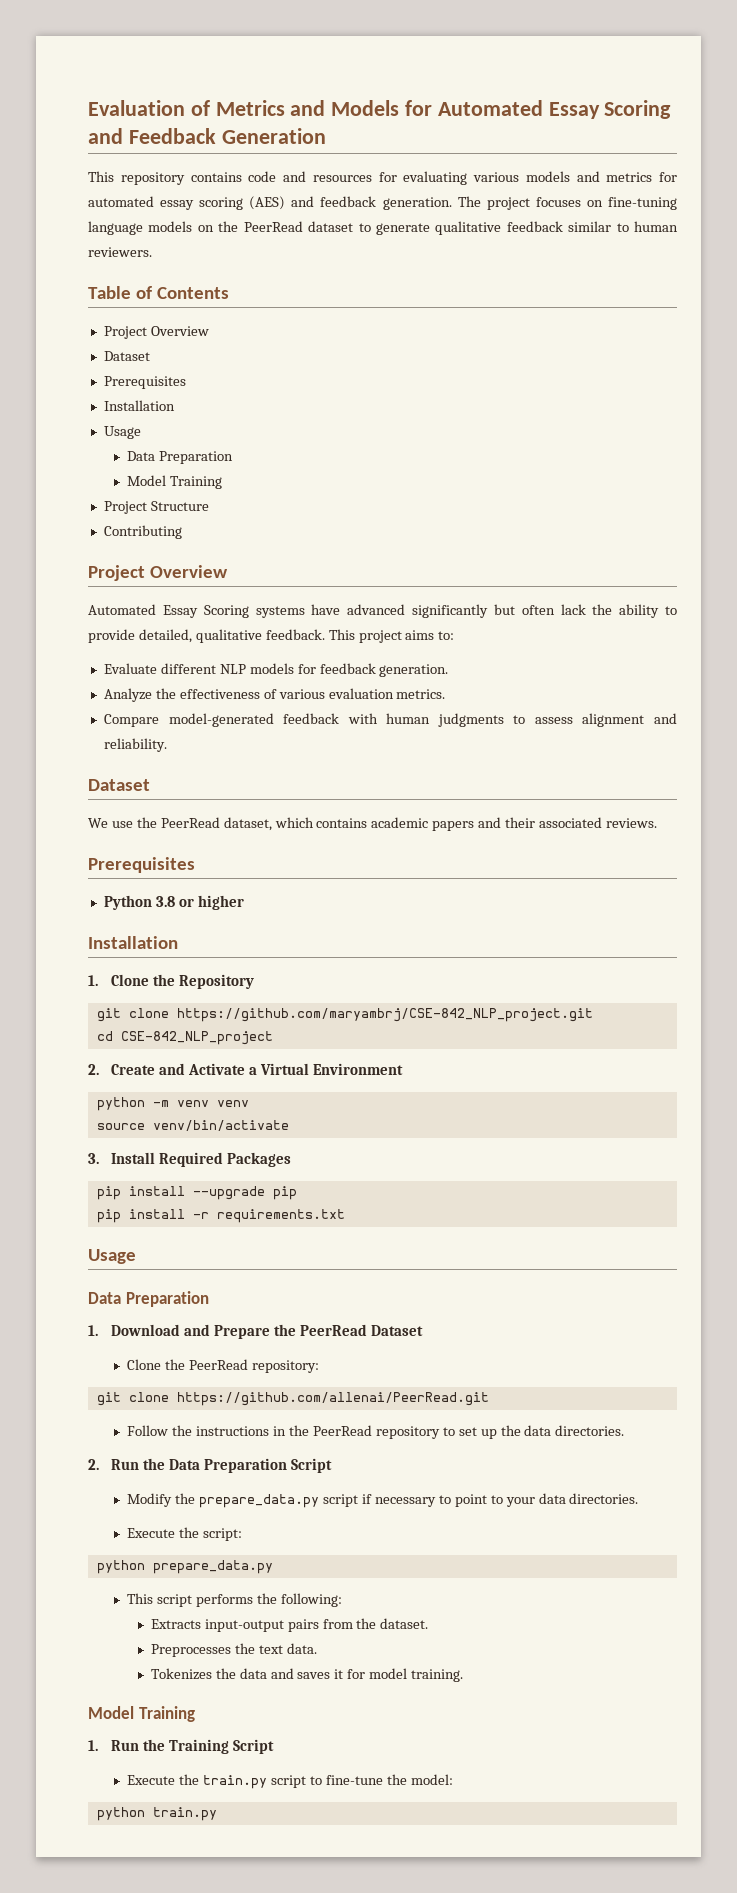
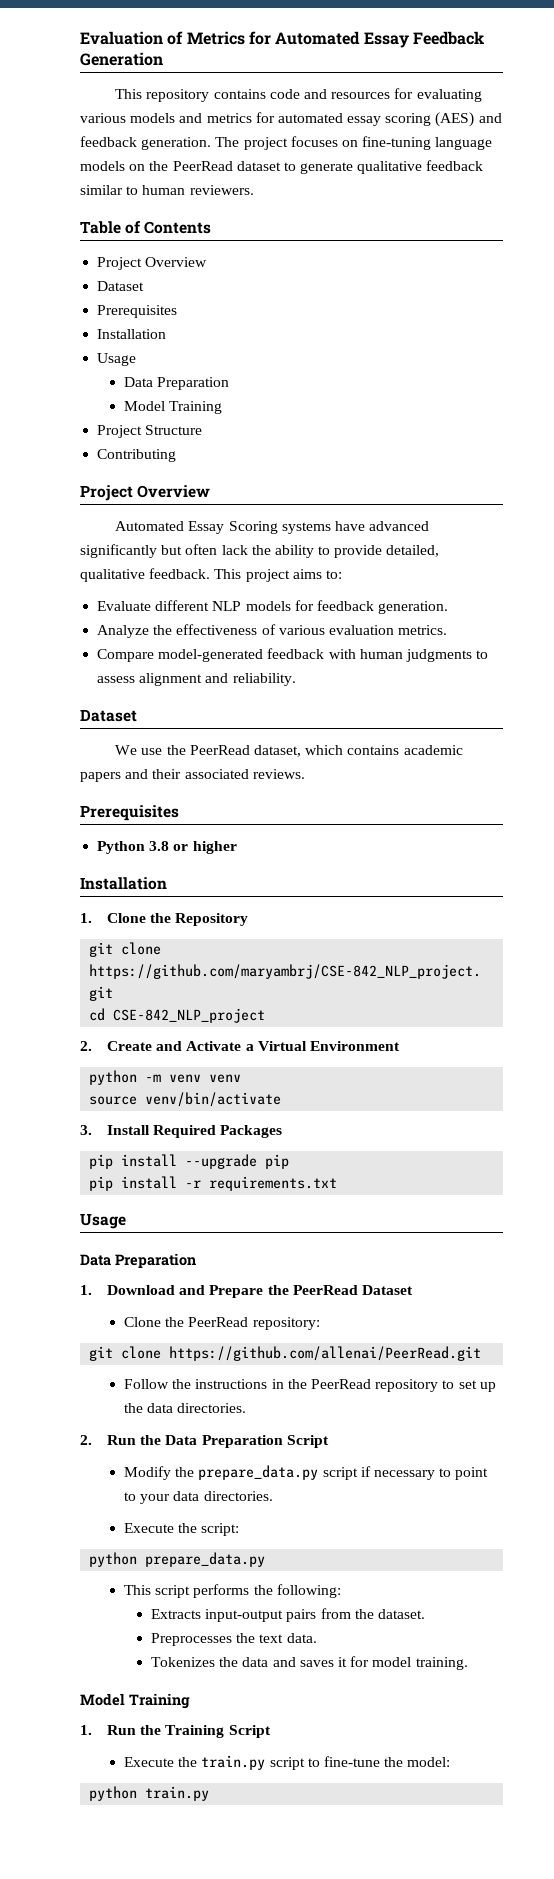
- Evaluation of Metrics and Models for Automated Essay Scoring and Feedback Generation
+ Evaluation of Metrics for Automated Essay Feedback Generation

